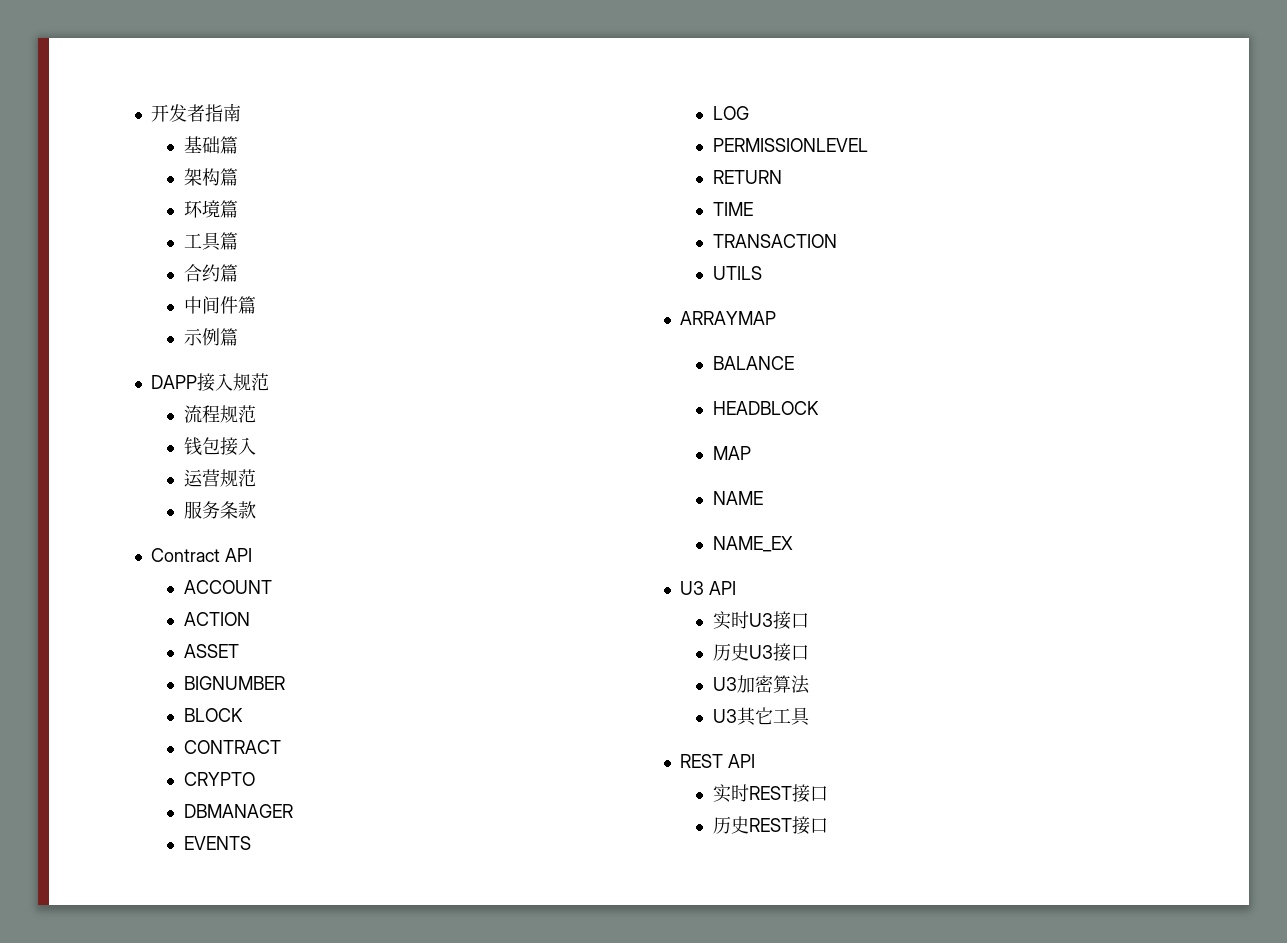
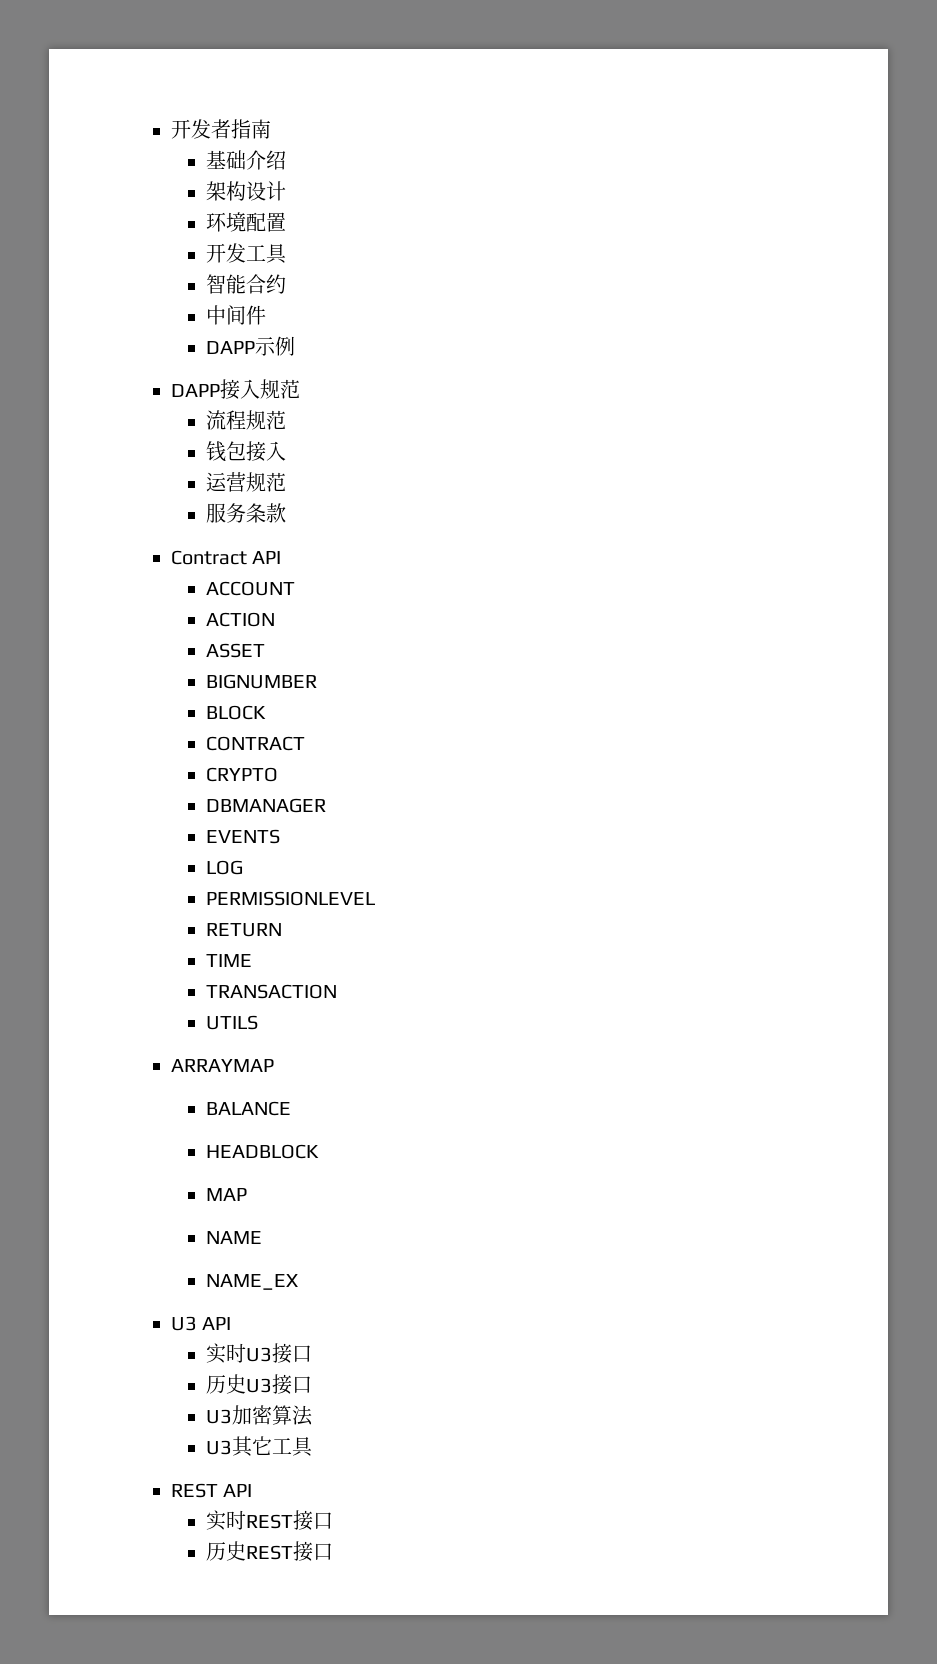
- 基础篇
+ 基础介绍
- 架构篇
+ 架构设计
- 环境篇
- 工具篇
- 合约篇
+ 环境配置
+ 开发工具
+ 智能合约
- 中间件篇
- 示例篇
+ 中间件
+ DAPP示例

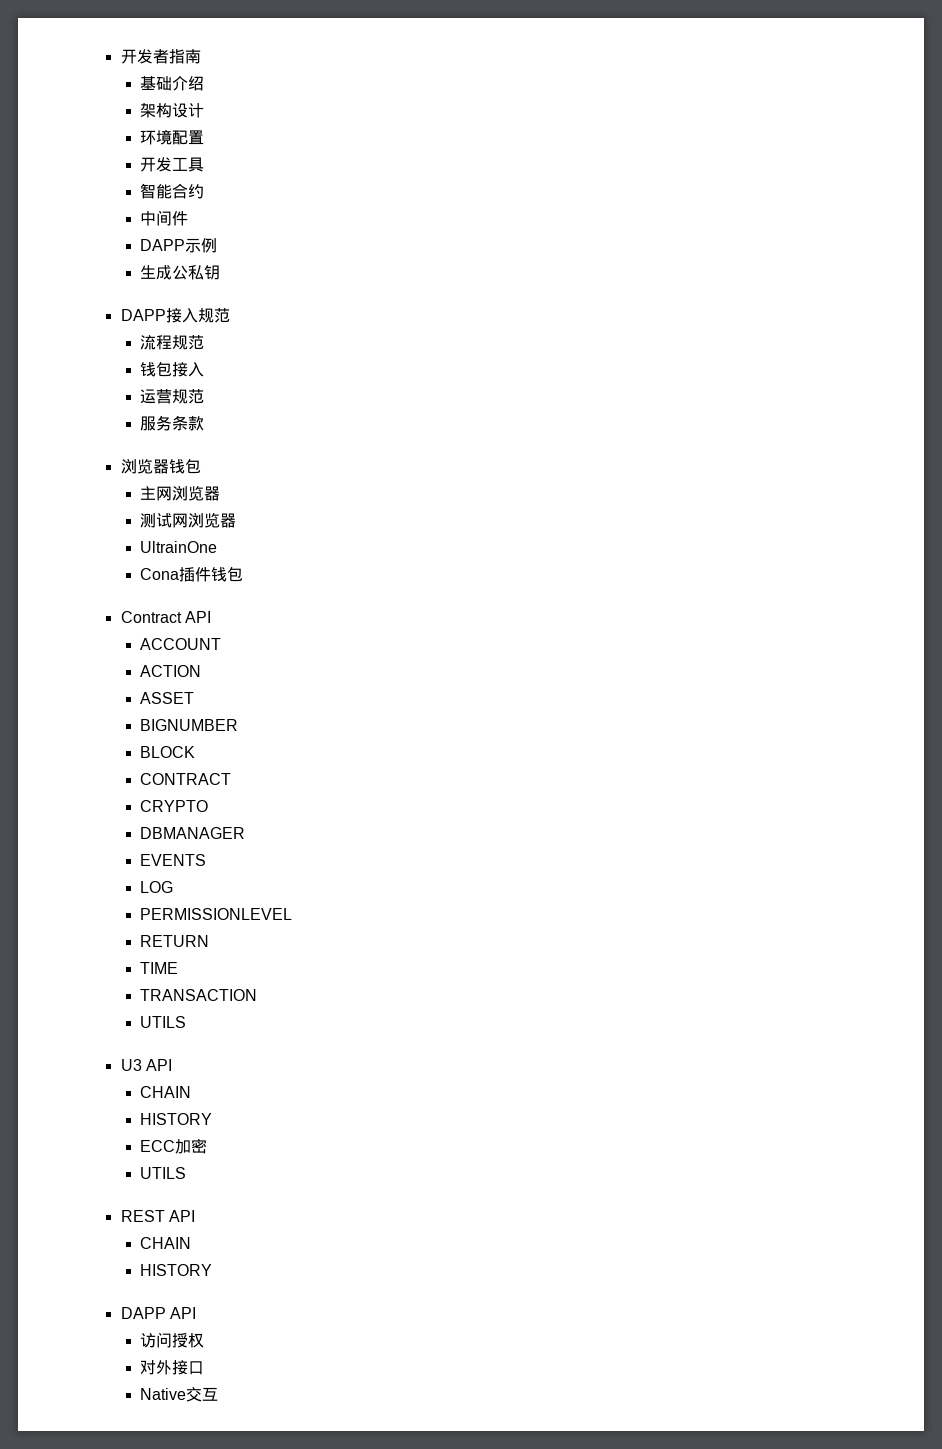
+ 生成公私钥
+ 浏览器钱包
+ 主网浏览器
+ 测试网浏览器
+ UltrainOne
+ Cona插件钱包
- ARRAYMAP
- BALANCE
- HEADBLOCK
- MAP
- NAME
- NAME_EX
  U3 API
- 实时U3接口
- 历史U3接口
- U3加密算法
- U3其它工具
+ CHAIN
+ HISTORY
+ ECC加密
+ UTILS
  REST API
- 实时REST接口
- 历史REST接口
+ CHAIN
+ HISTORY
+ DAPP API
+ 访问授权
+ 对外接口
+ Native交互

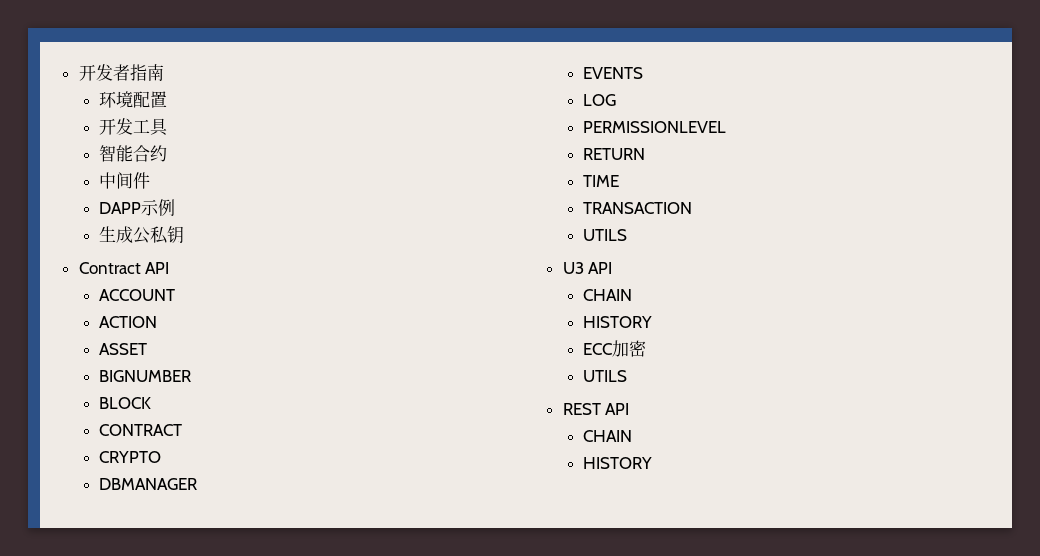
- 基础介绍
- 架构设计
- DAPP接入规范
- 流程规范
- 钱包接入
- 运营规范
- 服务条款
- 浏览器钱包
- 主网浏览器
- 测试网浏览器
- UltrainOne
- Cona插件钱包
- DAPP API
- 访问授权
- 对外接口
- Native交互

